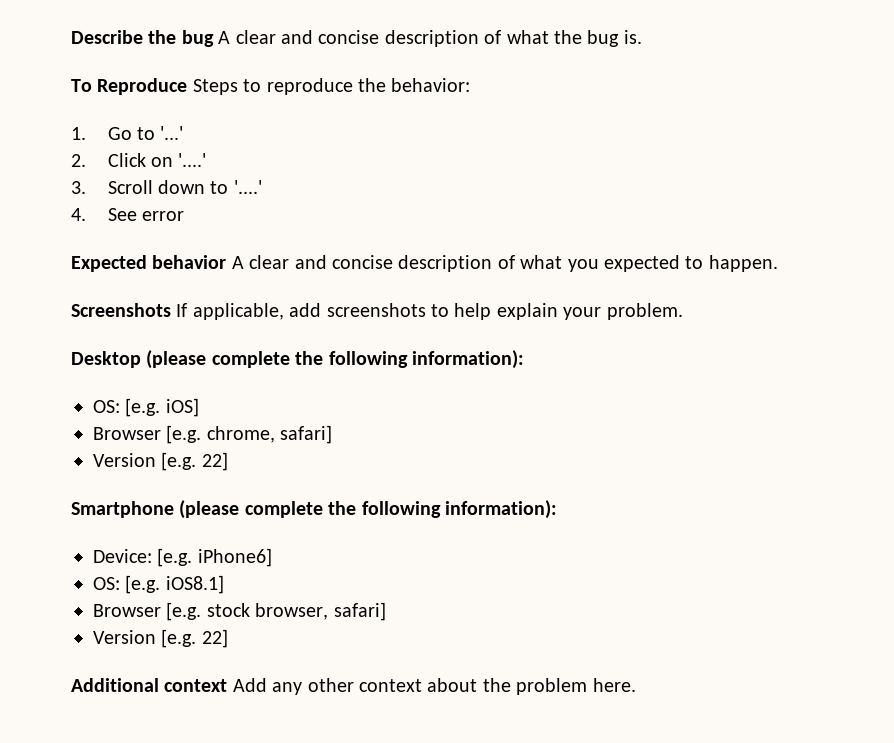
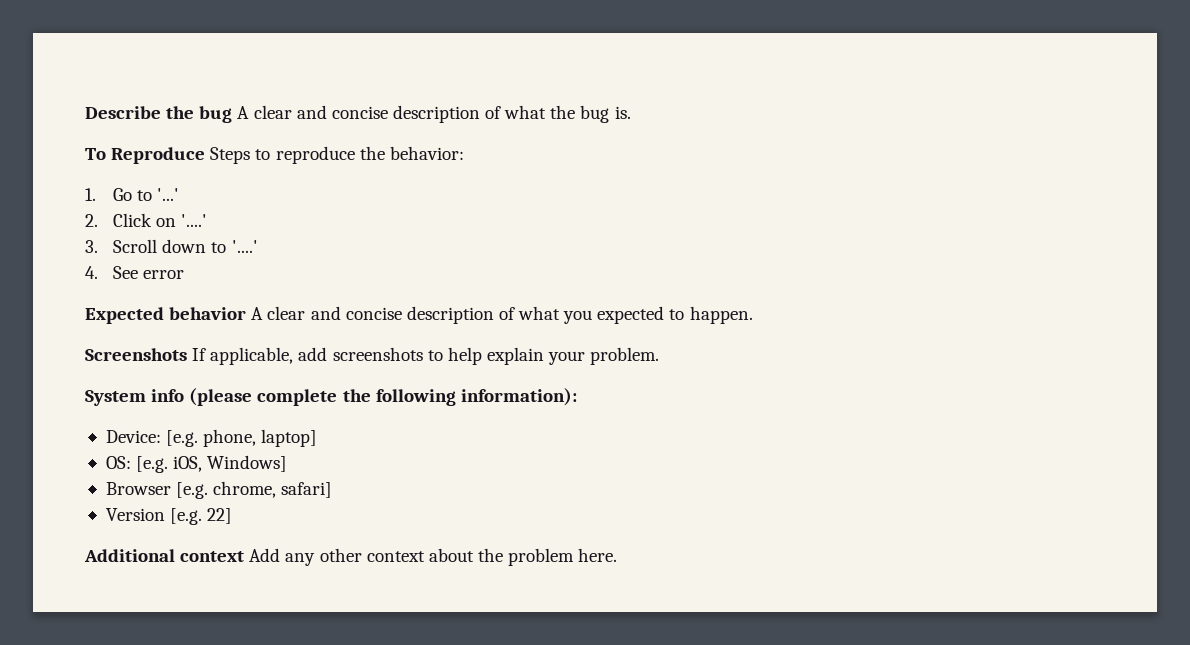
- Desktop (please complete the following information):
- OS: [e.g. iOS]
- Browser [e.g. chrome, safari]
- Version [e.g. 22]
- Smartphone (please complete the following information):
+ System info (please complete the following information):
- Device: [e.g. iPhone6]
- OS: [e.g. iOS8.1]
- Browser [e.g. stock browser, safari]
+ Device: [e.g. phone, laptop]
+ OS: [e.g. iOS, Windows]
+ Browser [e.g. chrome, safari]

